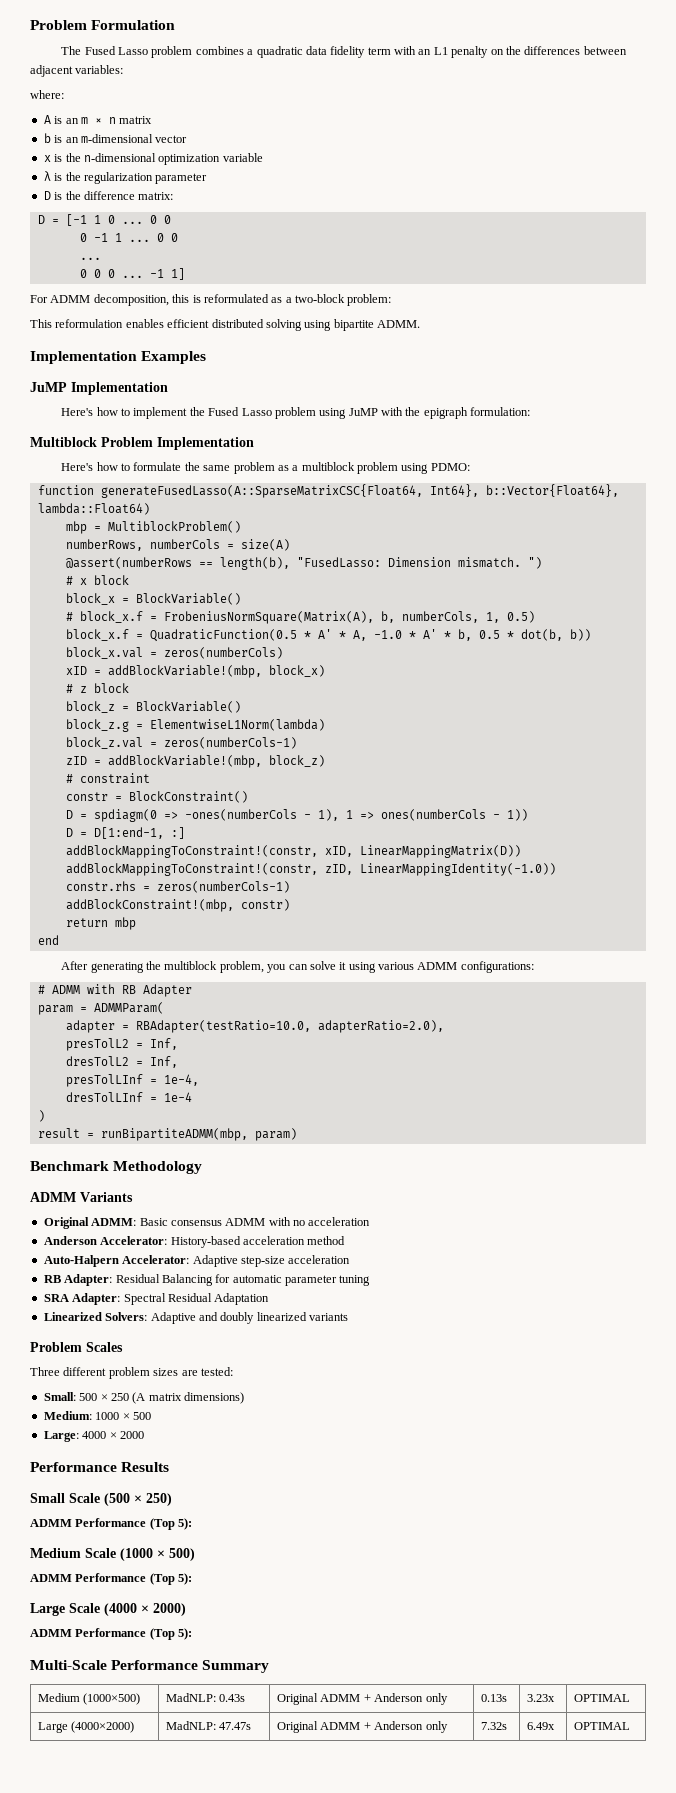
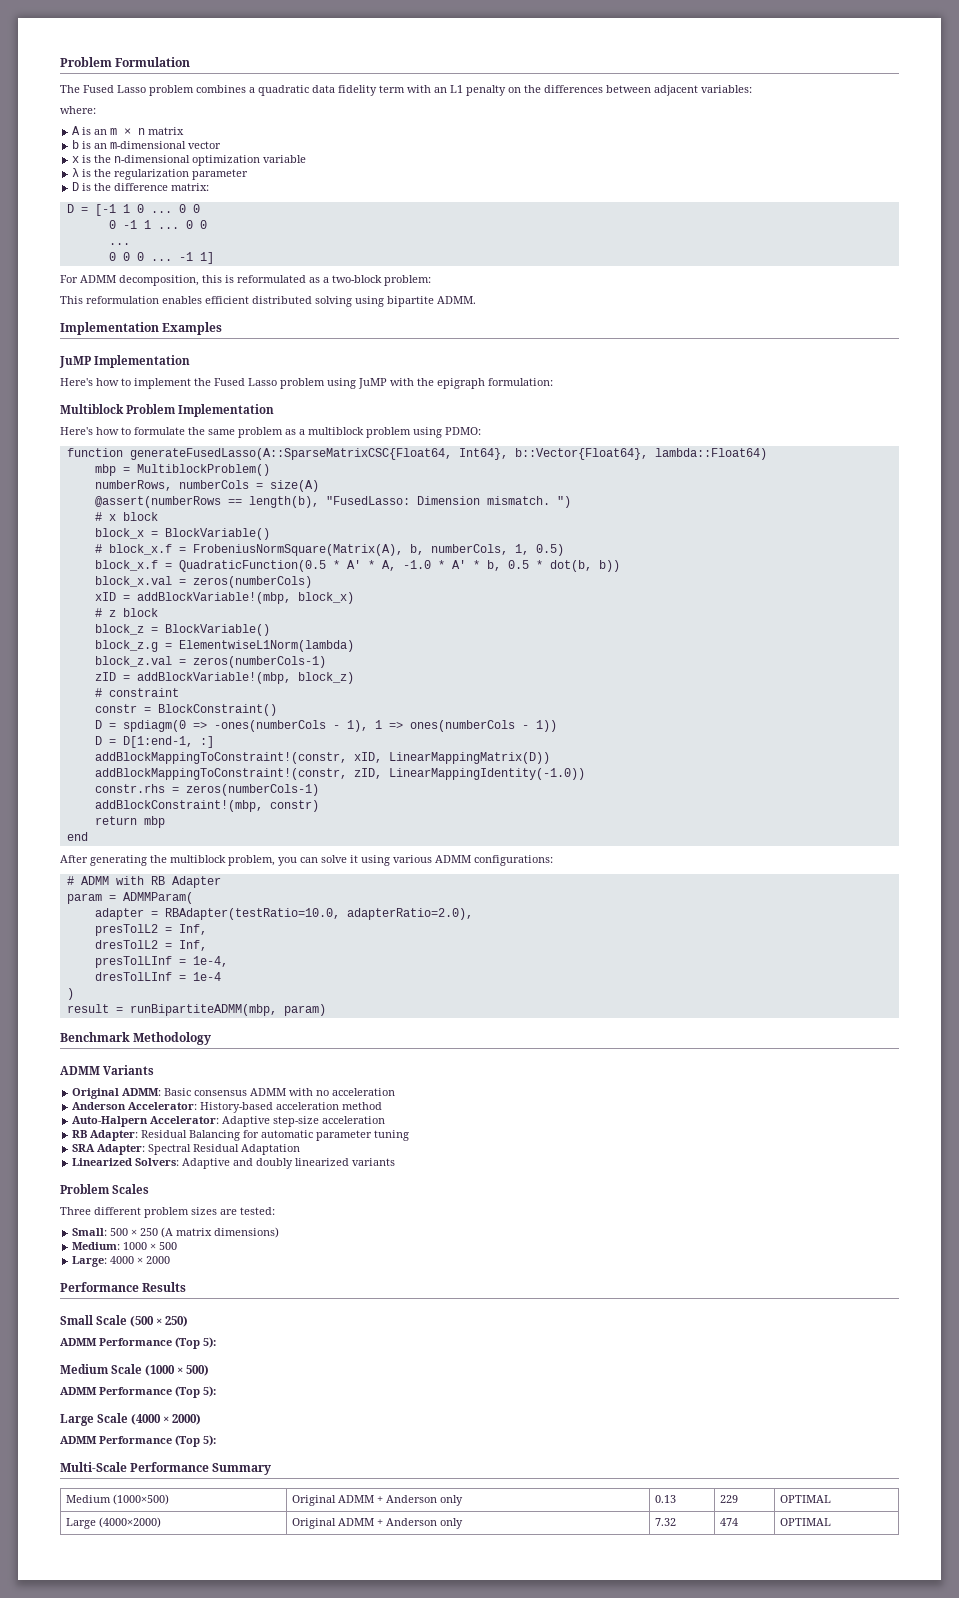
- Medium (1000×500) | MadNLP: 0.43s | Original ADMM + Anderson only | 0.13s | 3.23x | OPTIMAL
- Large (4000×2000) | MadNLP: 47.47s | Original ADMM + Anderson only | 7.32s | 6.49x | OPTIMAL
+ Medium (1000×500) | Original ADMM + Anderson only | 0.13 | 229 | OPTIMAL
+ Large (4000×2000) | Original ADMM + Anderson only | 7.32 | 474 | OPTIMAL

